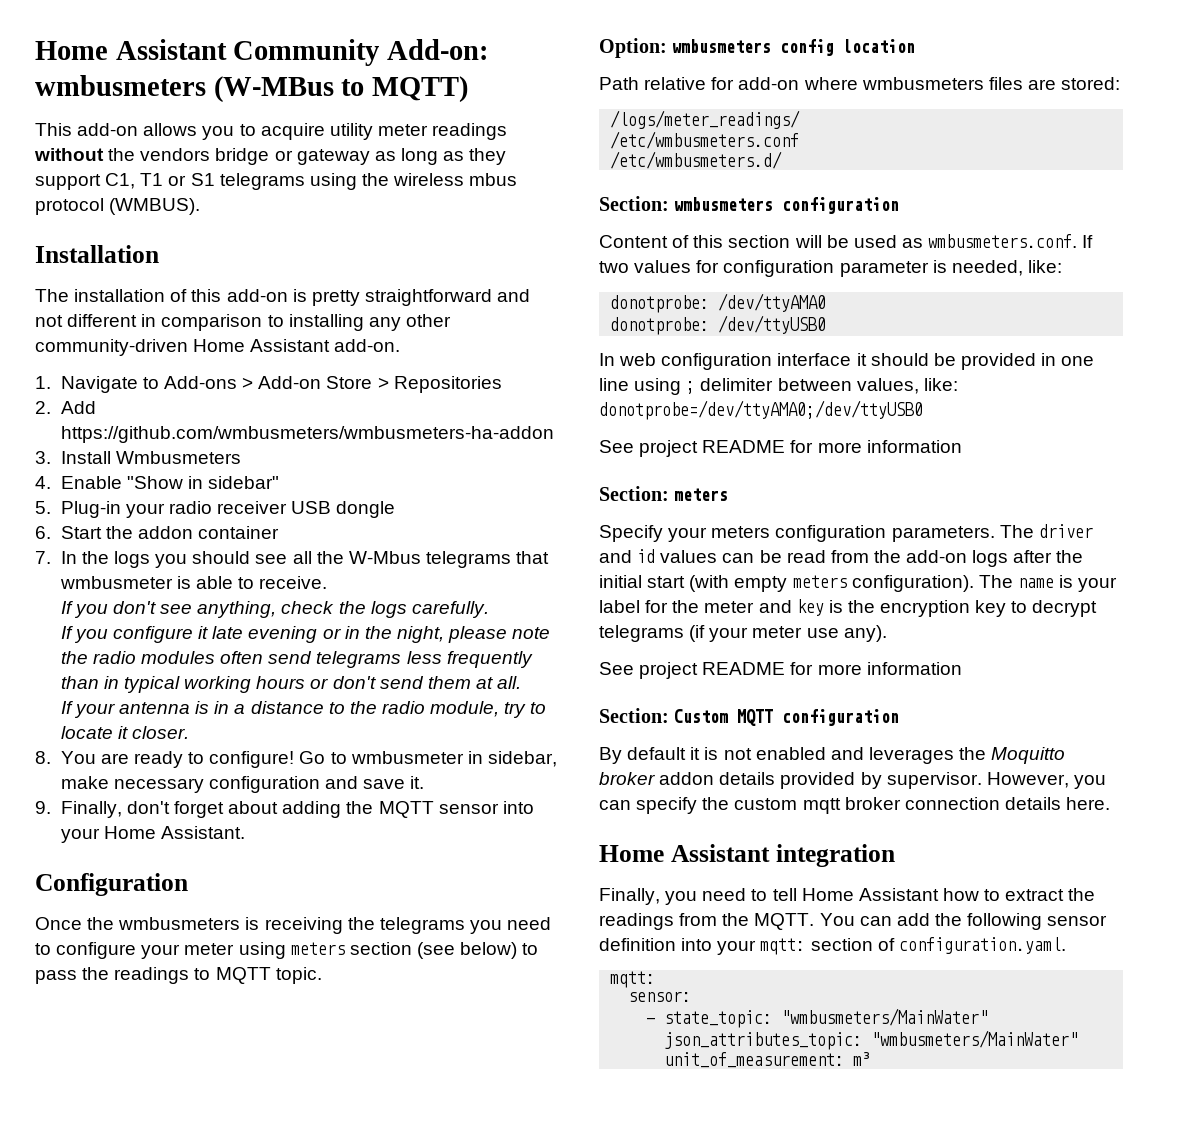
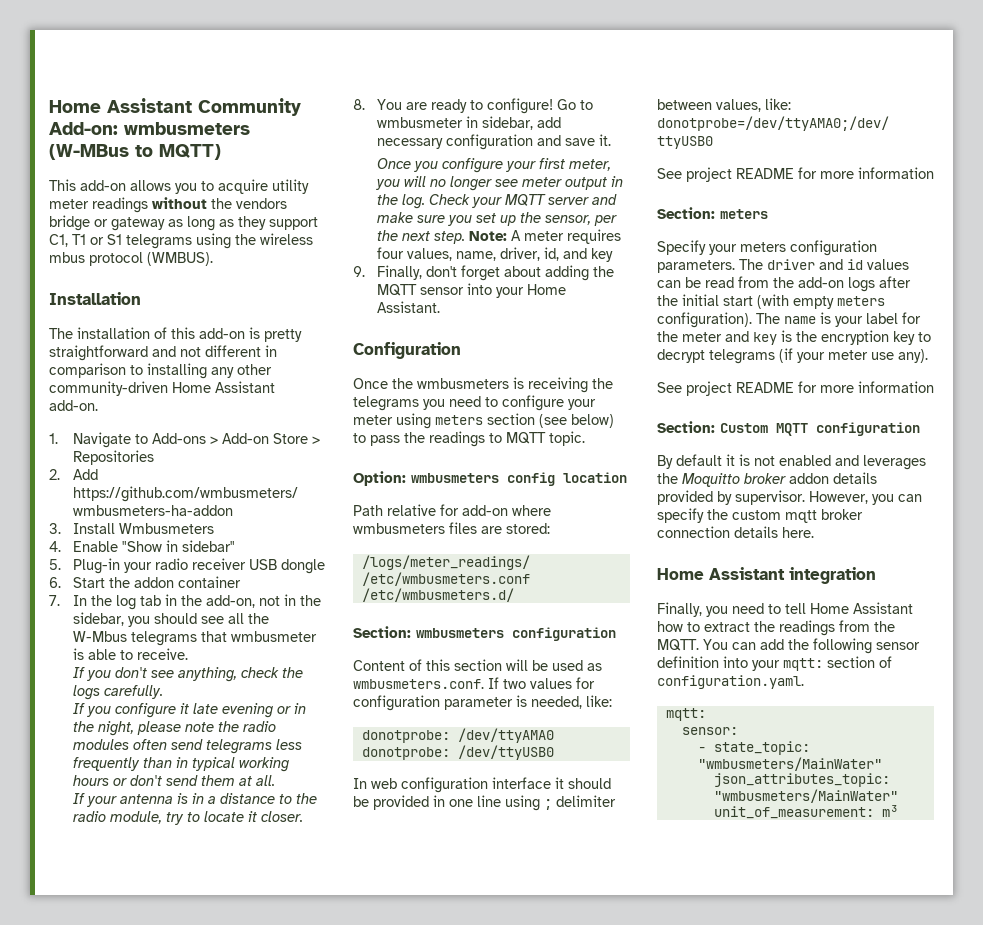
- 7. In the logs you should see all the W-Mbus telegrams that wmbusmeter is able to receive.
+ 7. In the log tab in the add-on, not in the sidebar, you should see all the W-Mbus telegrams that wmbusmeter is able to receive.
- Go to wmbusmeter in sidebar, make necessary configuration and save it.
+ Go to wmbusmeter in sidebar, add necessary configuration and save it.
+ Once you configure your first meter, you will no longer see meter output in the log. Check your MQTT server and make sure you set up the sensor, per the next step. Note: A meter requires four values, name, driver, id, and key

